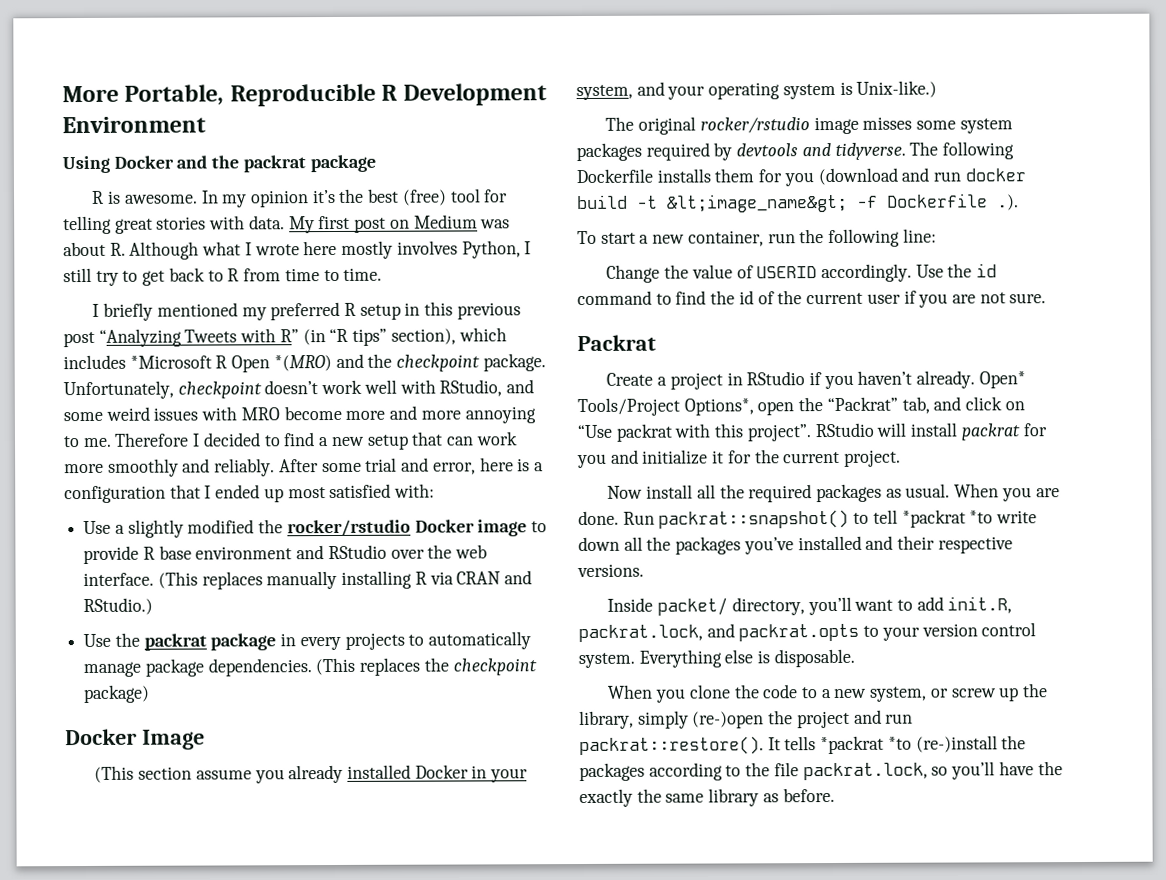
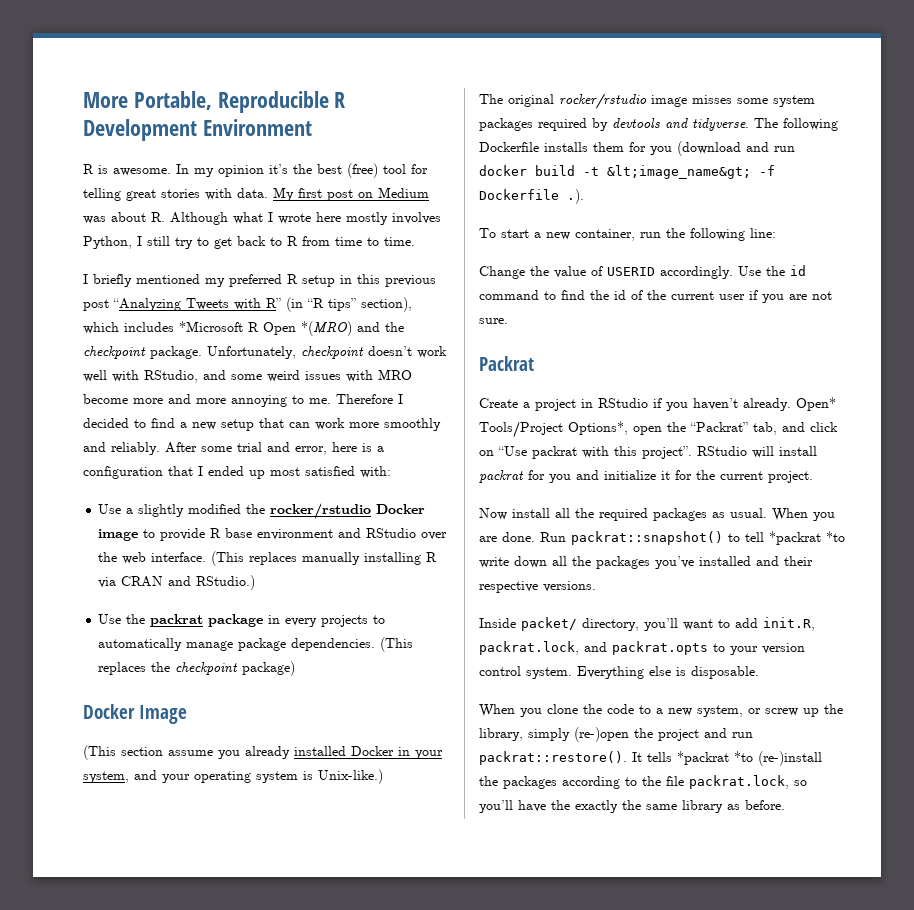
- Using Docker and the packrat package

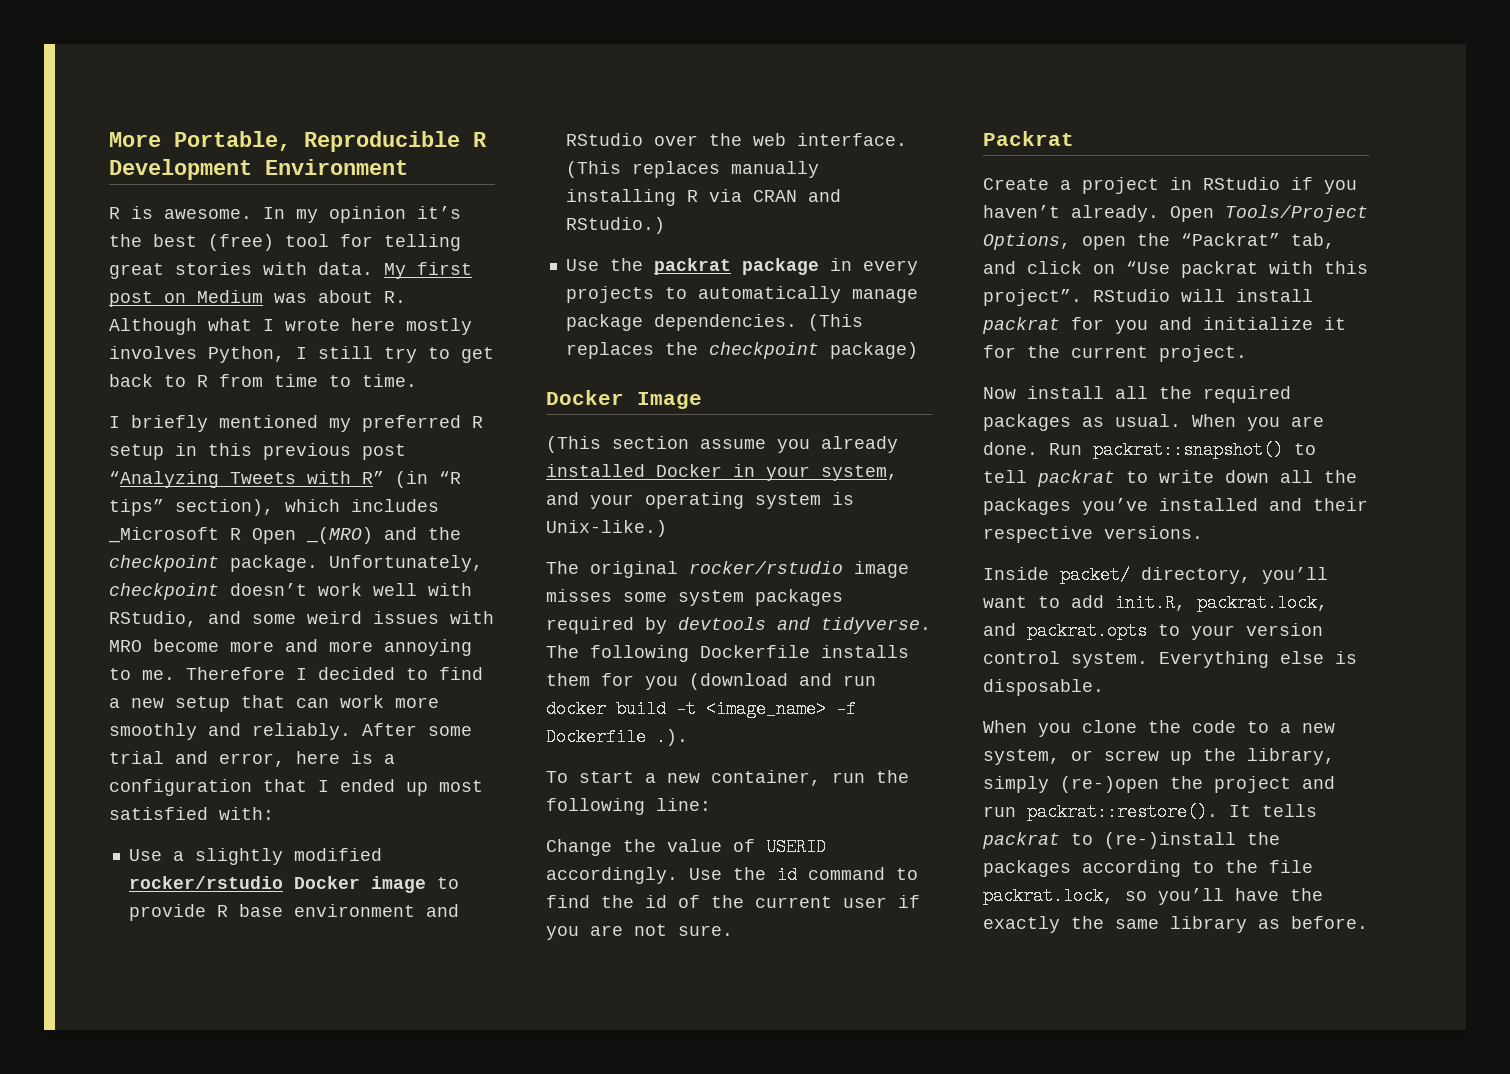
- I briefly mentioned my preferred R setup in this previous post “Analyzing Tweets with R” (in “R tips” section), which includes *Microsoft R Open *(MRO) and the checkpoint package.
+ I briefly mentioned my preferred R setup in this previous post “Analyzing Tweets with R” (in “R tips” section), which includes _Microsoft R Open _(MRO) and the checkpoint package.
- Use a slightly modified the rocker/rstudio Docker image to provide R base environment and RStudio over the web interface.
+ Use a slightly modified rocker/rstudio Docker image to provide R base environment and RStudio over the web interface.
- The following Dockerfile installs them for you (download and run docker build -t &lt;image_name&gt; -f Dockerfile .).
+ The following Dockerfile installs them for you (download and run docker build -t <image_name> -f Dockerfile .).
- Open* Tools/Project Options*, open the “Packrat” tab, and click on “Use packrat with this project”.
+ Open Tools/Project Options, open the “Packrat” tab, and click on “Use packrat with this project”.
- Run packrat::snapshot() to tell *packrat *to write down all the packages you’ve installed and their respective versions.
+ Run packrat::snapshot() to tell packrat to write down all the packages you’ve installed and their respective versions.
- It tells *packrat *to (re-)install the packages according to the file packrat.lock, so you’ll have the exactly the same library as before.
+ It tells packrat to (re-)install the packages according to the file packrat.lock, so you’ll have the exactly the same library as before.

